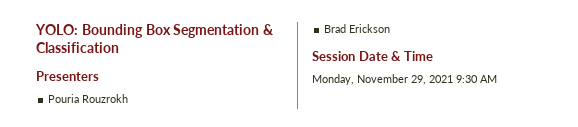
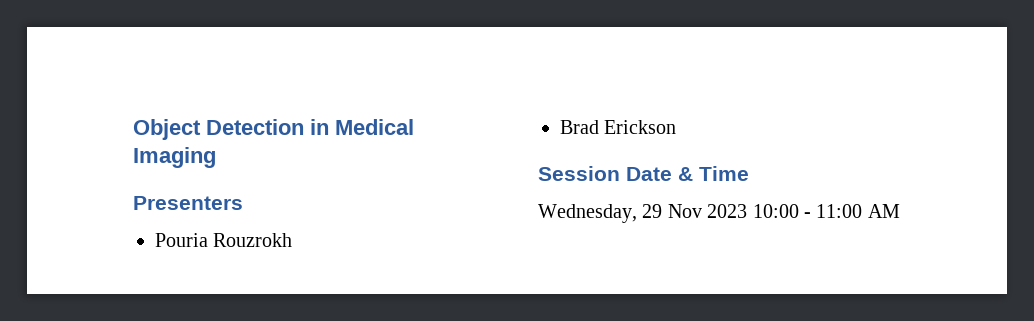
- YOLO: Bounding Box Segmentation & Classification
+ Object Detection in Medical Imaging
- Monday, November 29, 2021 9:30 AM
+ Wednesday, 29 Nov 2023 10:00 - 11:00 AM

